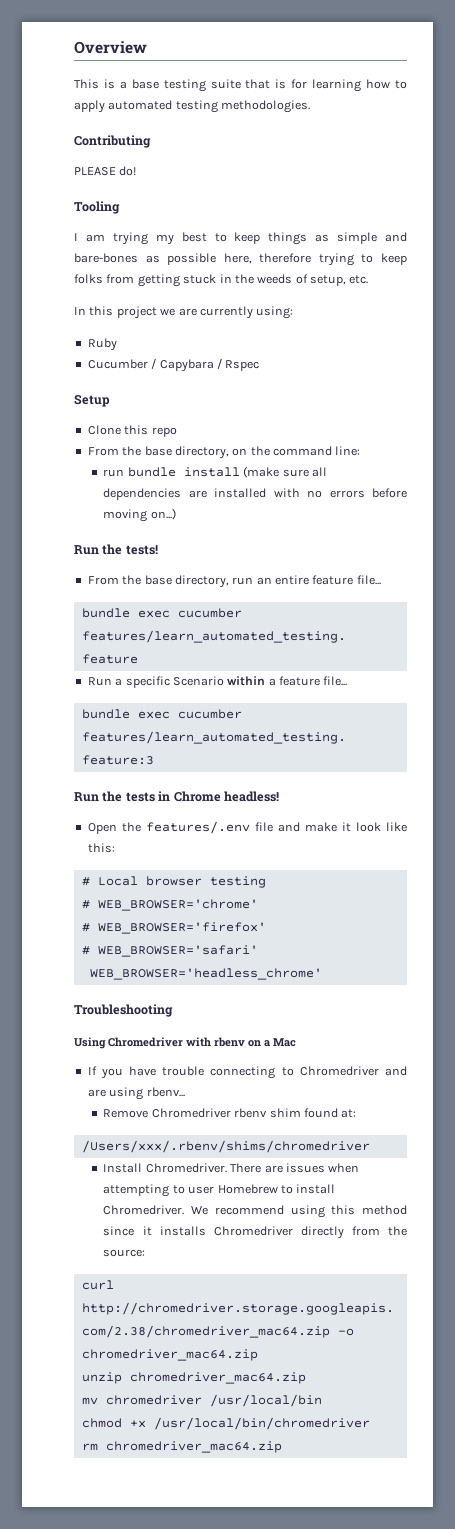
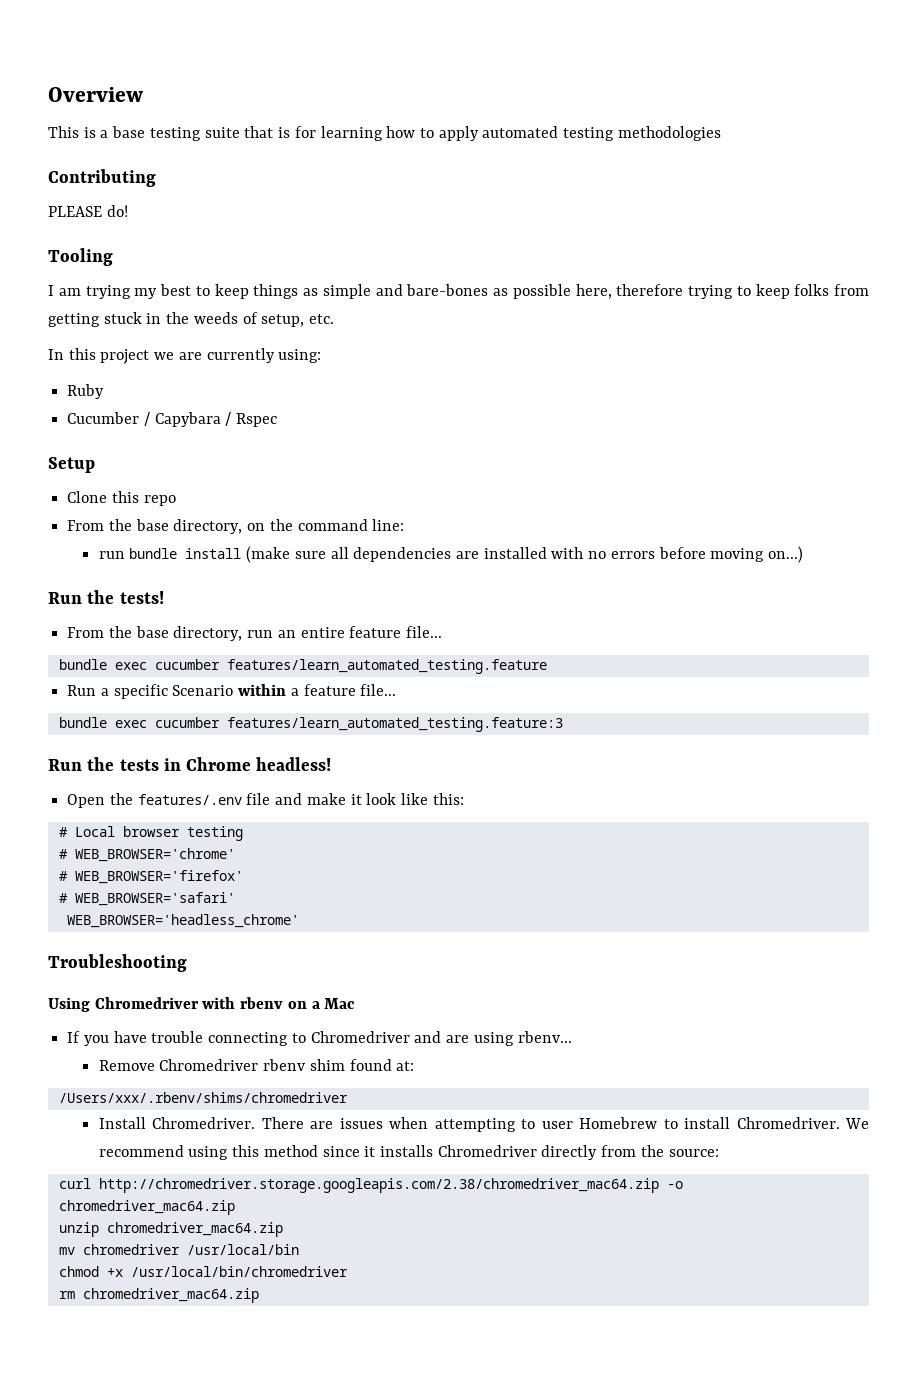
- This is a base testing suite that is for learning how to apply automated testing methodologies.
+ This is a base testing suite that is for learning how to apply automated testing methodologies

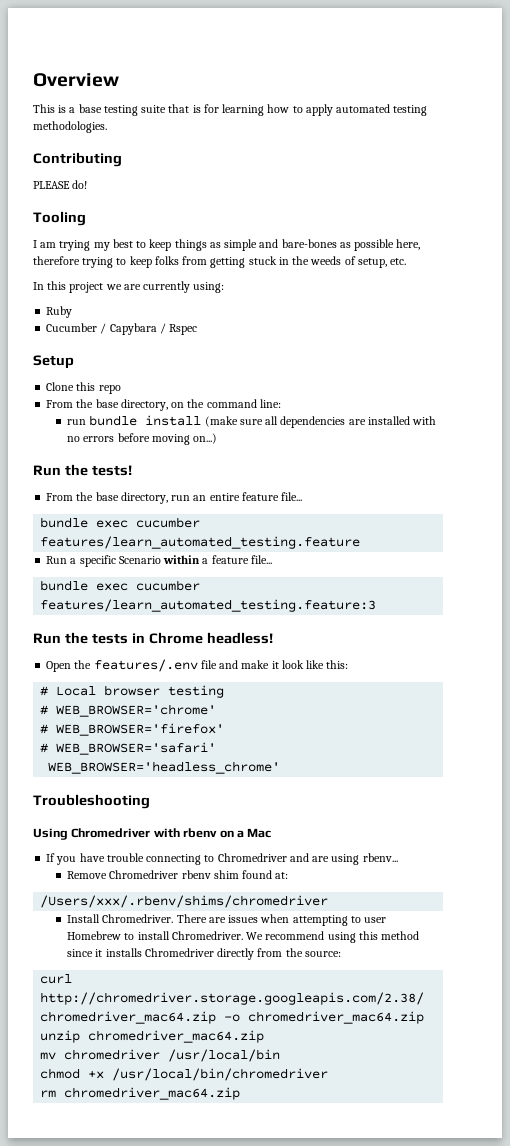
- This is a base testing suite that is for learning how to apply automated testing methodologies
+ This is a base testing suite that is for learning how to apply automated testing methodologies.

